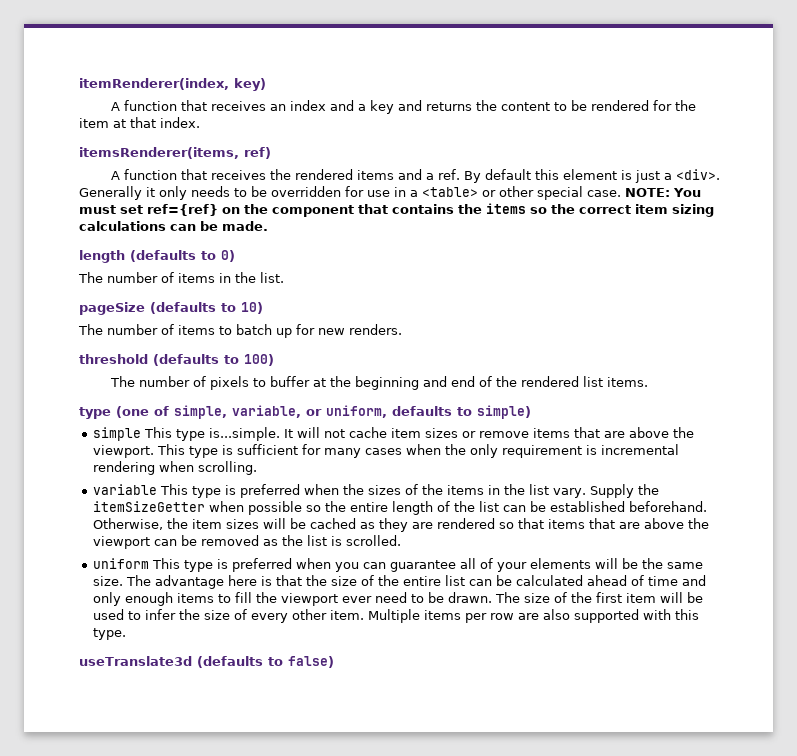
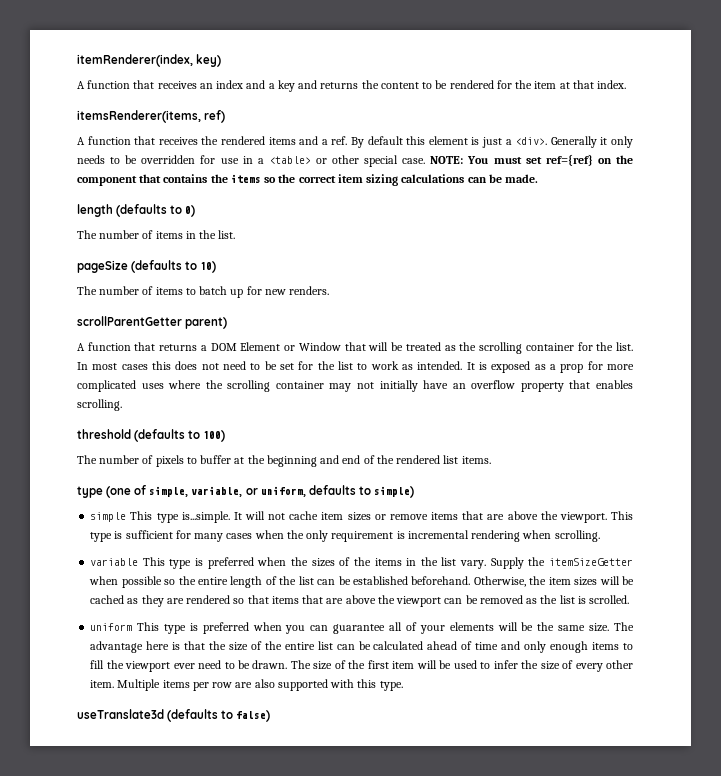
+ scrollParentGetter parent)
+ A function that returns a DOM Element or Window that will be treated as the scrolling container for the list. In most cases this does not need to be set for the list to work as intended. It is exposed as a prop for more complicated uses where the scrolling container may not initially have an overflow property that enables scrolling.

